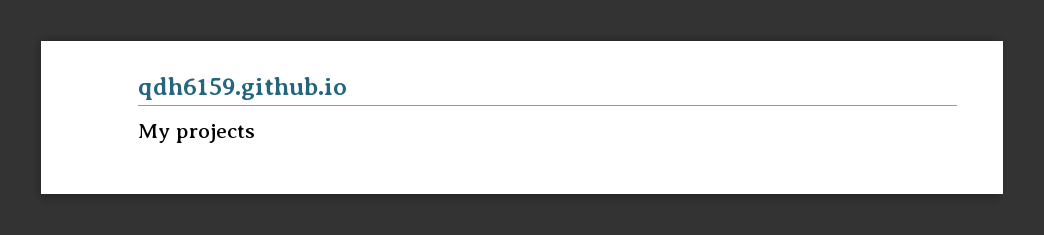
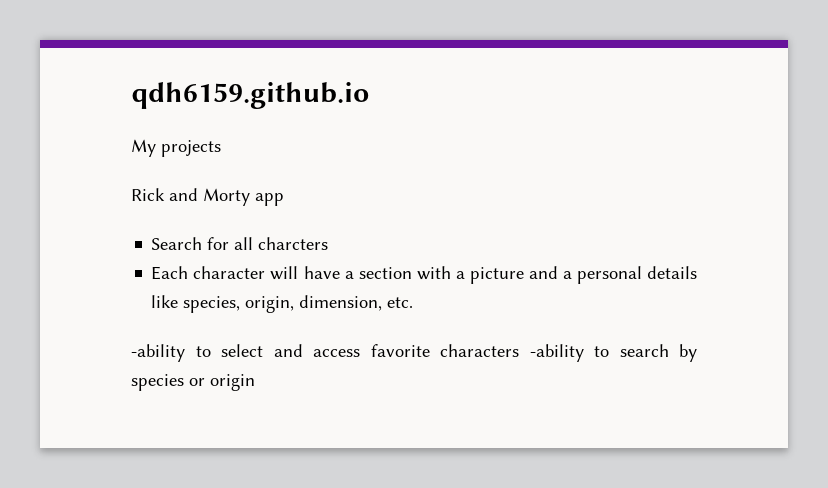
+ Rick and Morty app
+ Search for all charcters
+ Each character will have a section with a picture and a personal details like species, origin, dimension, etc.
+ -ability to select and access favorite characters -ability to search by species or origin

